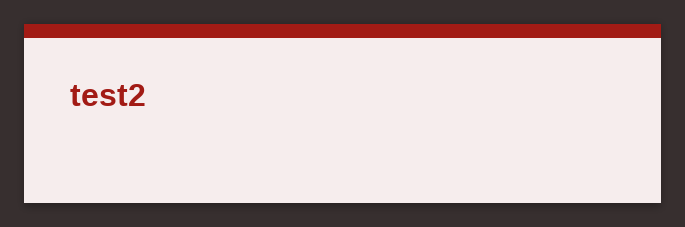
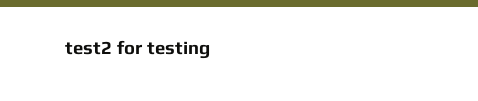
- test2
+ test2 for testing

